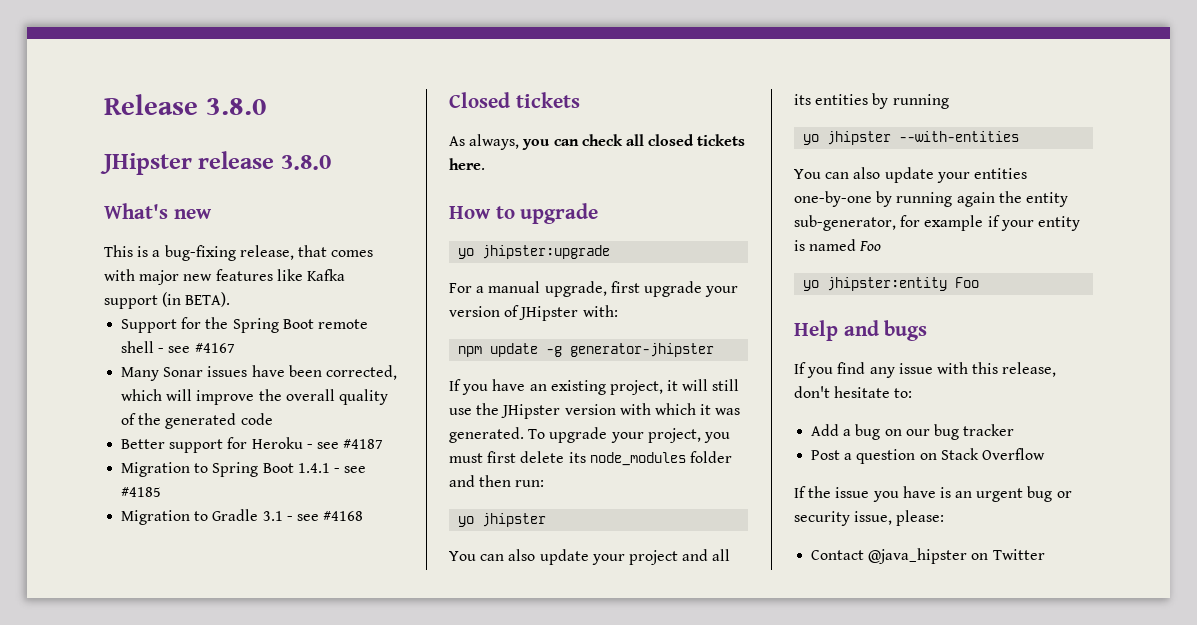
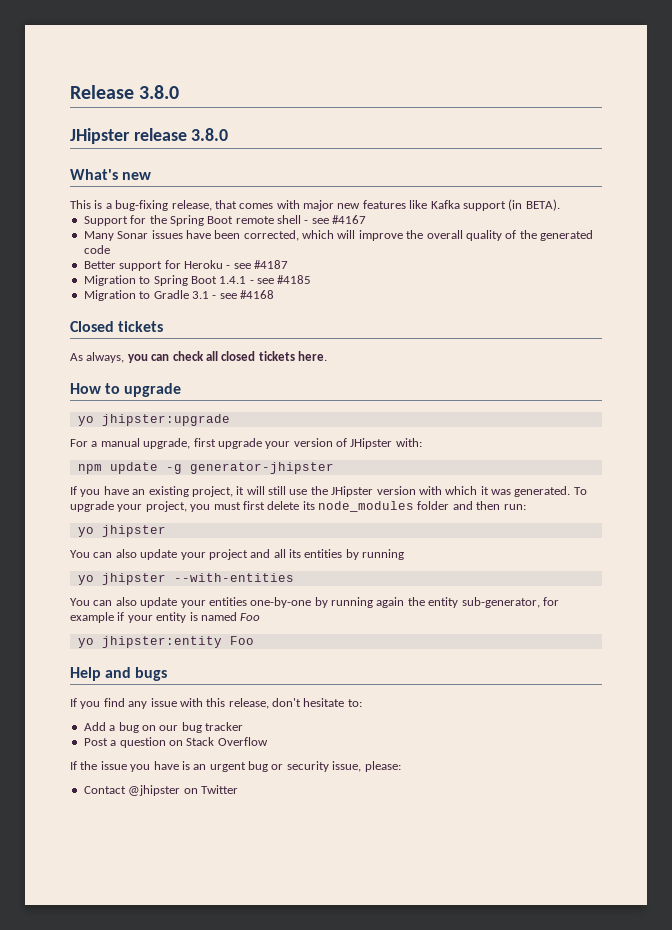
- Contact @java_hipster on Twitter
+ Contact @jhipster on Twitter

